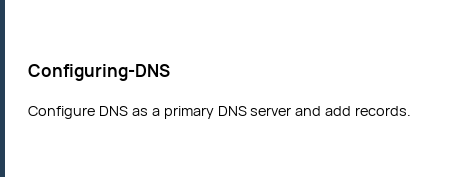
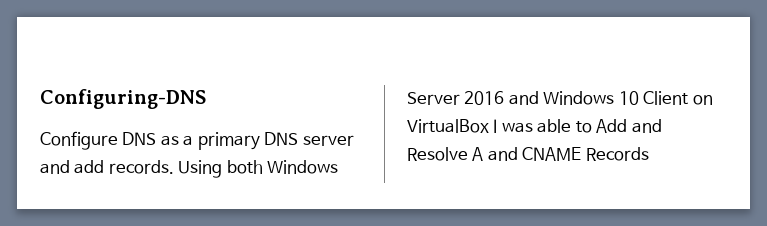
+ Using both Windows Server 2016 and Windows 10 Client on VirtualBox I was able to Add and Resolve A and CNAME Records

